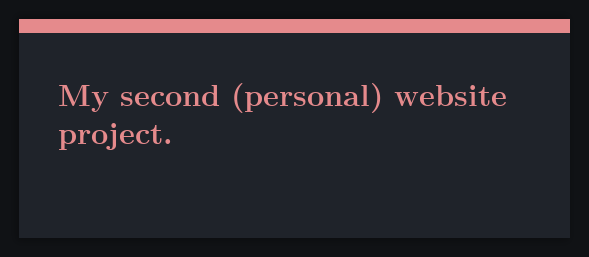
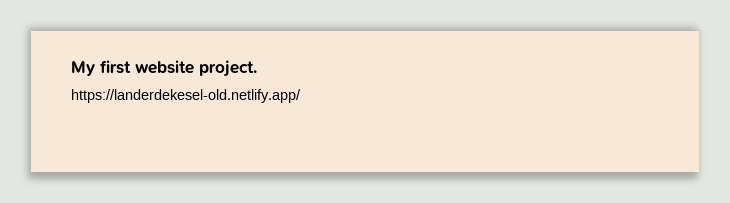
- My second (personal) website project.
+ My first website project.
+ https://landerdekesel-old.netlify.app/

